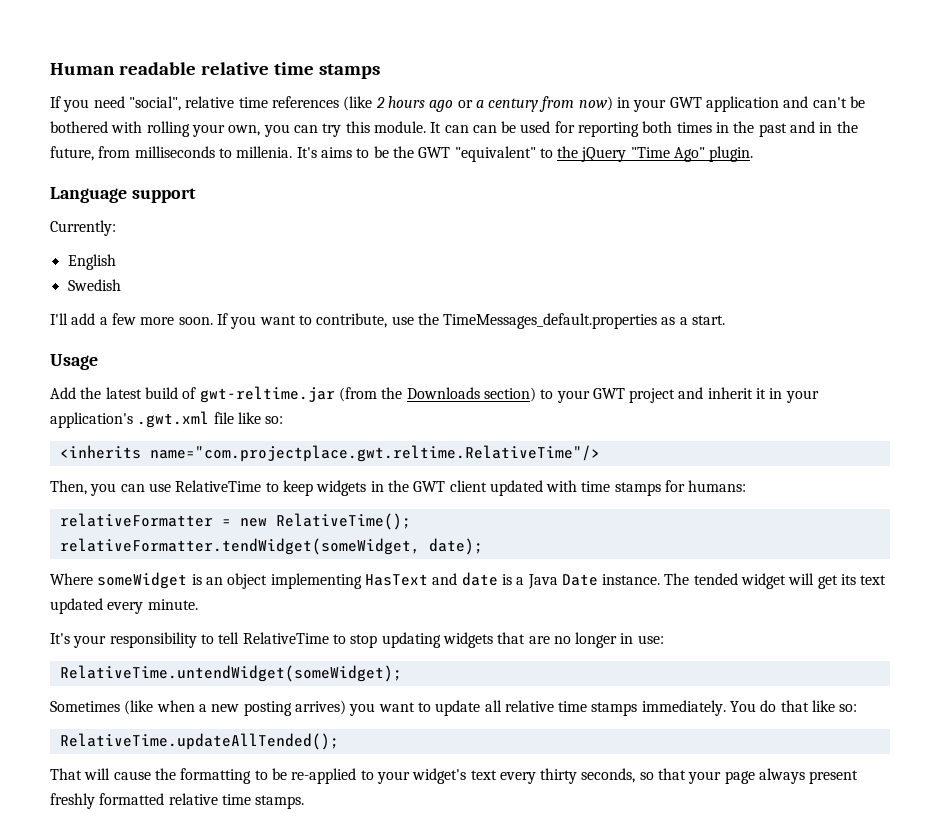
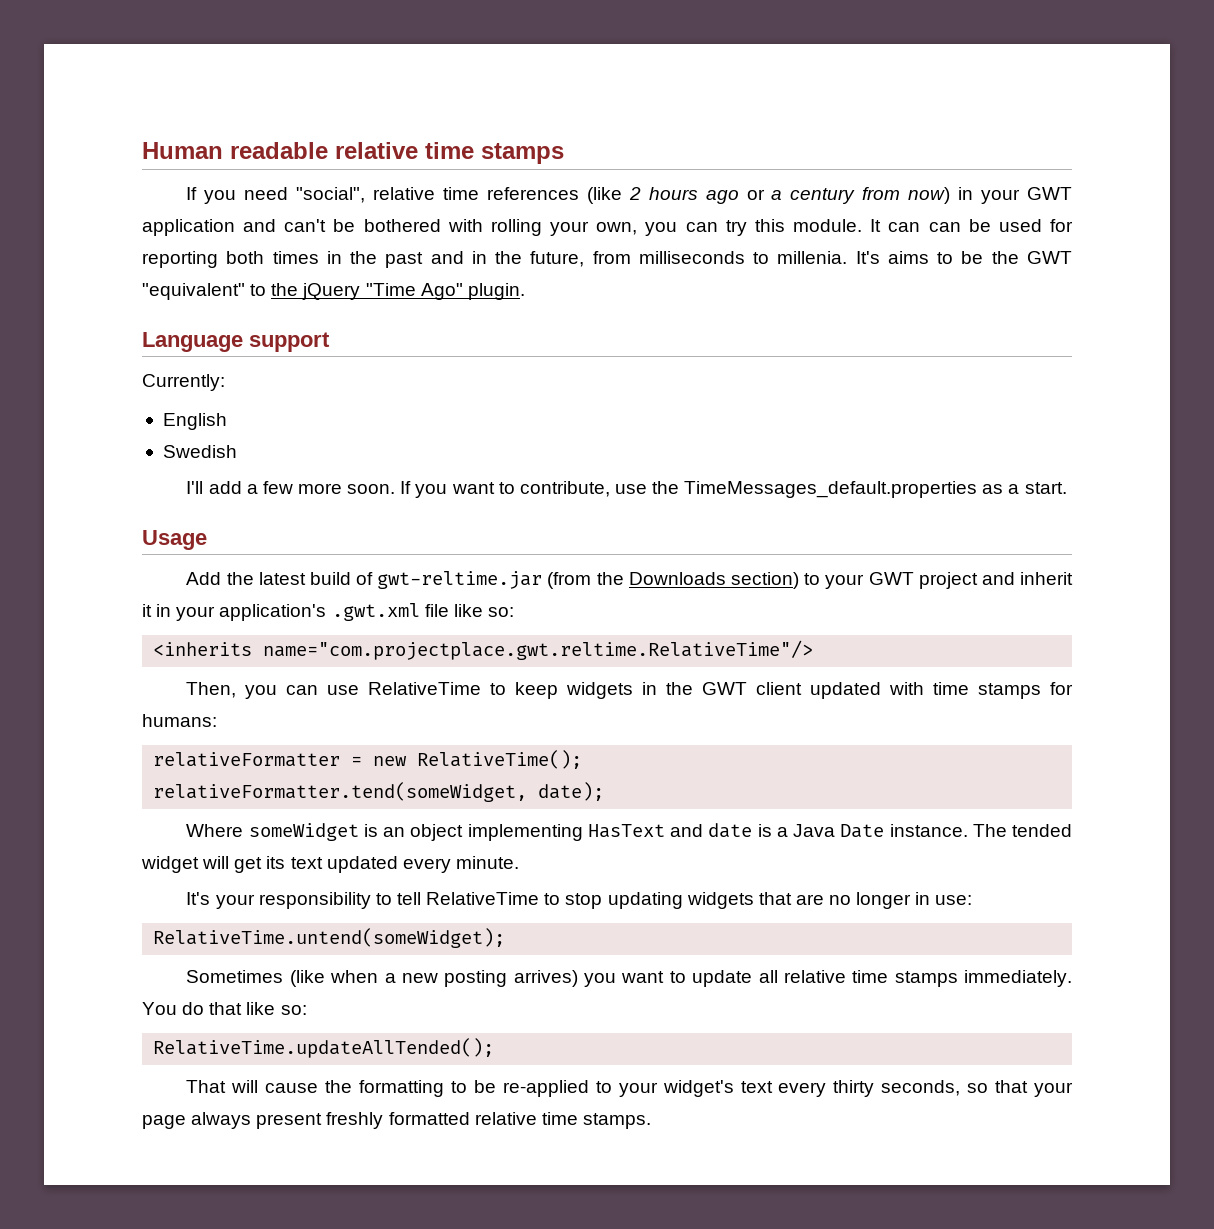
- relativeFormatter.tendWidget(someWidget, date);
+ relativeFormatter.tend(someWidget, date);
- RelativeTime.untendWidget(someWidget);
+ RelativeTime.untend(someWidget);

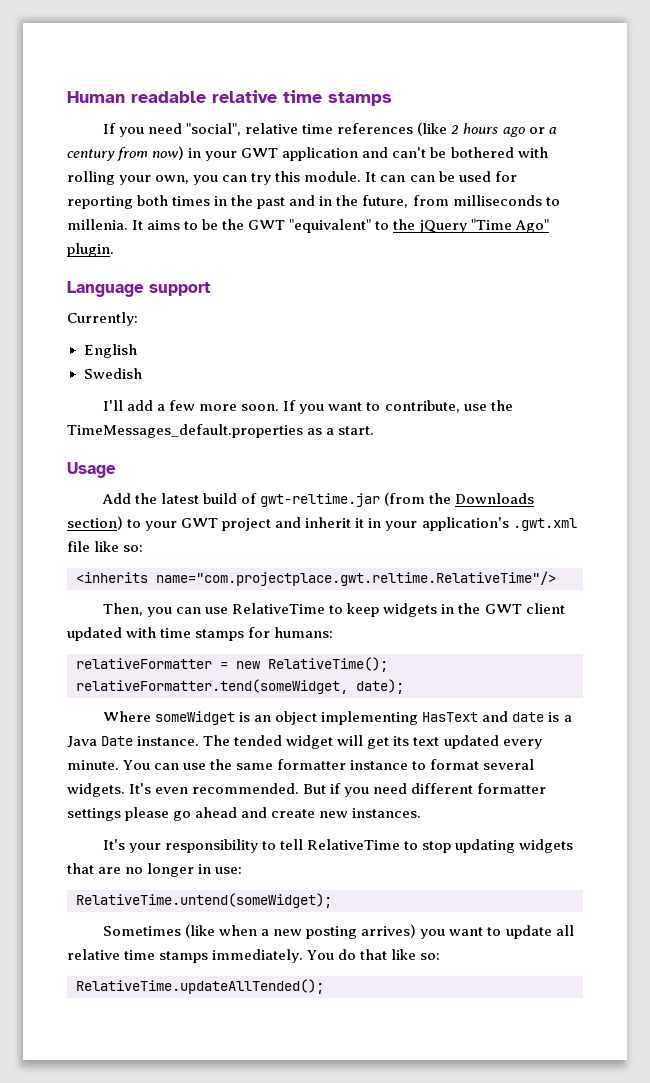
- It's aims to be the GWT "equivalent" to the jQuery "Time Ago" plugin.
+ It aims to be the GWT "equivalent" to the jQuery "Time Ago" plugin.
+ You can use the same formatter instance to format several widgets. It's even recommended. But if you need different formatter settings please go ahead and create new instances.
- That will cause the formatting to be re-applied to your widget's text every thirty seconds, so that your page always present freshly formatted relative time stamps.

